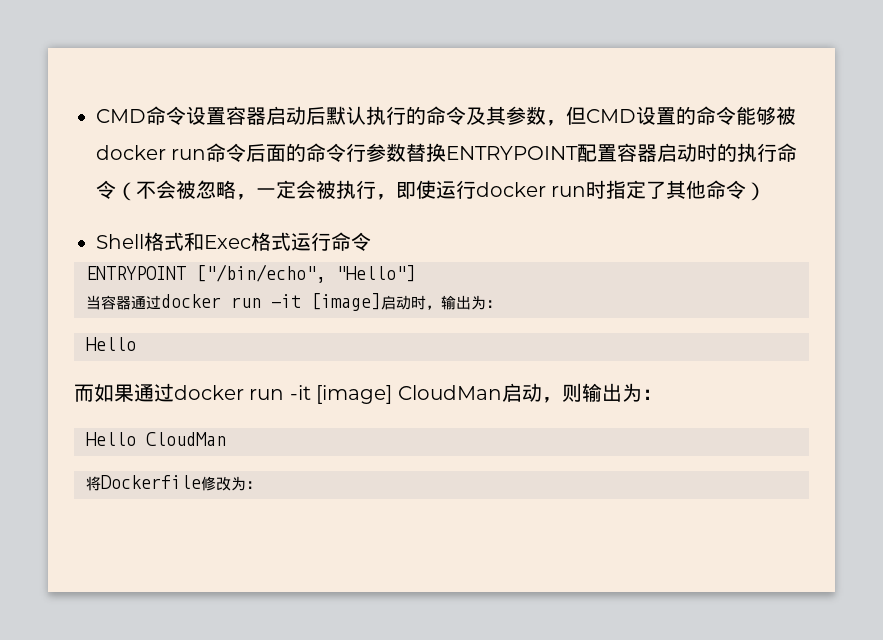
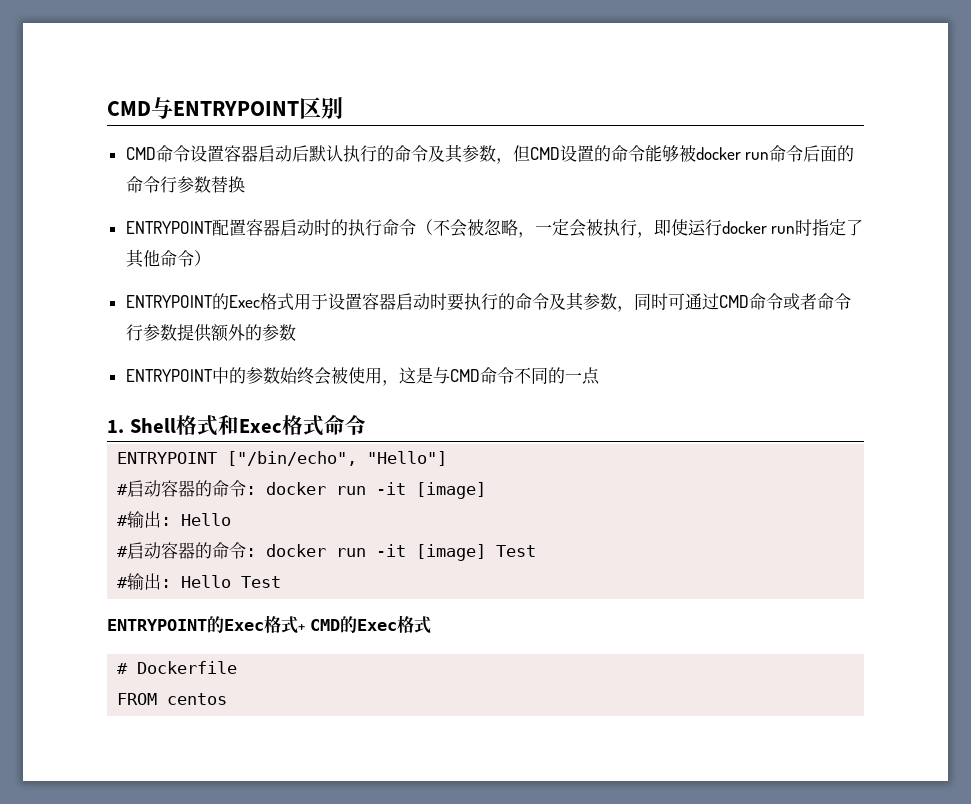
- CMD命令设置容器启动后默认执行的命令及其参数，但CMD设置的命令能够被docker run命令后面的命令行参数替换ENTRYPOINT配置容器启动时的执行命令（不会被忽略，一定会被执行，即使运行docker run时指定了其他命令）
+ CMD与ENTRYPOINT区别
+ CMD命令设置容器启动后默认执行的命令及其参数，但CMD设置的命令能够被docker run命令后面的命令行参数替换
+ ENTRYPOINT配置容器启动时的执行命令（不会被忽略，一定会被执行，即使运行docker run时指定了其他命令）
- Shell格式和Exec格式运行命令
+ ENTRYPOINT的Exec格式用于设置容器启动时要执行的命令及其参数，同时可通过CMD命令或者命令行参数提供额外的参数
+ ENTRYPOINT中的参数始终会被使用，这是与CMD命令不同的一点
+ 1. Shell格式和Exec格式命令
  ENTRYPOINT ["/bin/echo", "Hello"]
- 当容器通过docker run -it [image]启动时，输出为：
- Hello
- 而如果通过docker run -it [image] CloudMan启动，则输出为：
- Hello CloudMan
- 将Dockerfile修改为：
+ #启动容器的命令: docker run -it [image]
+ #输出: Hello
+ #启动容器的命令: docker run -it [image] Test
+ #输出: Hello Test
+ ENTRYPOINT的Exec格式+ CMD的Exec格式
+ # Dockerfile
+ FROM centos

